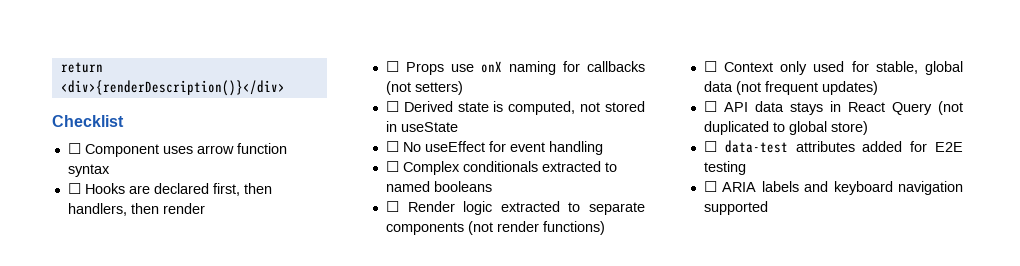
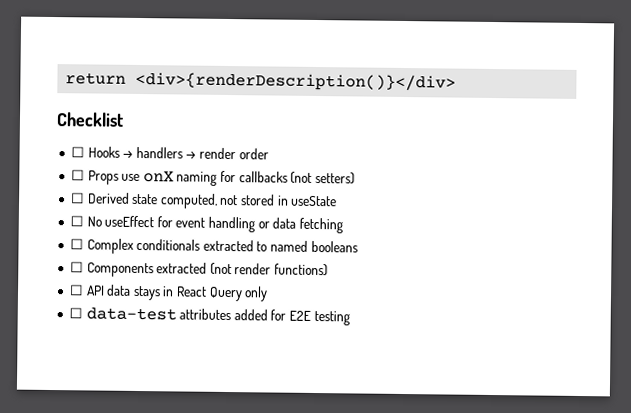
- ☐ Component uses arrow function syntax
- ☐ Hooks are declared first, then handlers, then render
+ ☐ Hooks → handlers → render order
- ☐ Derived state is computed, not stored in useState
+ ☐ Derived state computed, not stored in useState
- ☐ No useEffect for event handling
+ ☐ No useEffect for event handling or data fetching
- ☐ Render logic extracted to separate components (not render functions)
- ☐ Context only used for stable, global data (not frequent updates)
+ ☐ Components extracted (not render functions)
- ☐ API data stays in React Query (not duplicated to global store)
+ ☐ API data stays in React Query only
- ☐ ARIA labels and keyboard navigation supported

